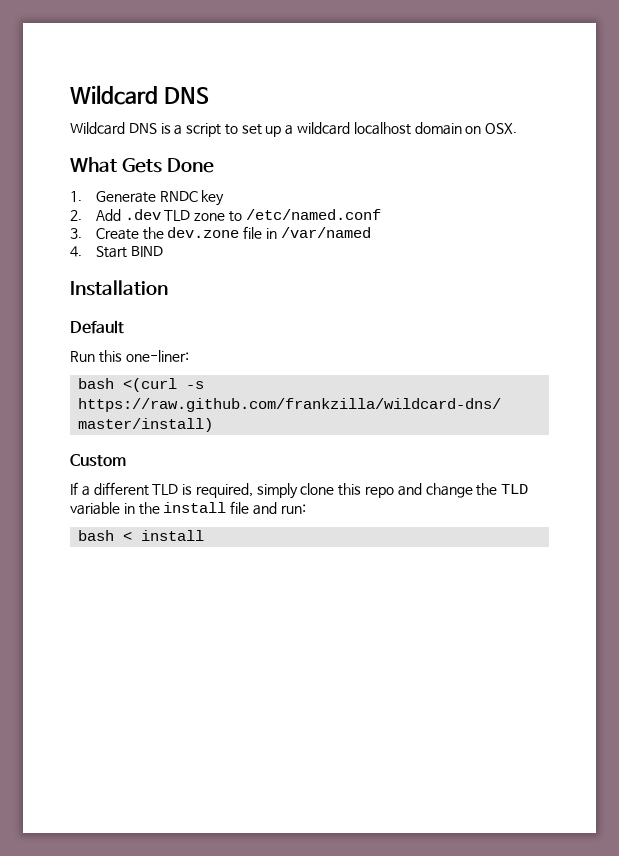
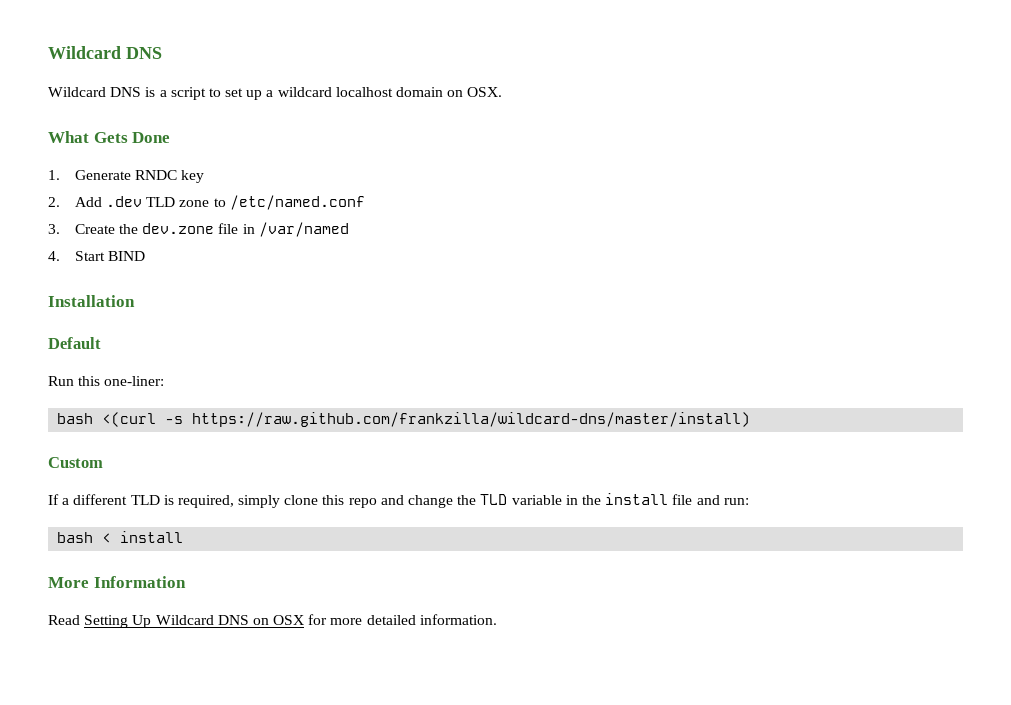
+ More Information
+ Read Setting Up Wildcard DNS on OSX for more detailed information.

